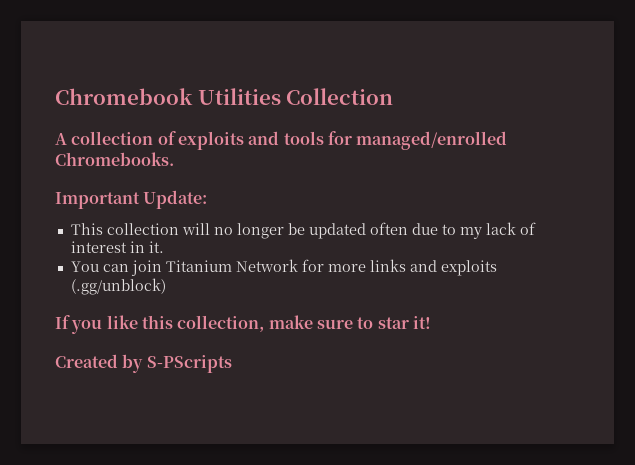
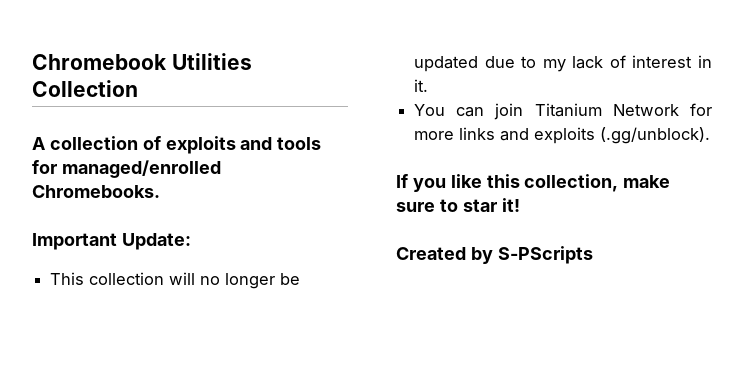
- This collection will no longer be updated often due to my lack of interest in it.
+ This collection will no longer be updated due to my lack of interest in it.
- You can join Titanium Network for more links and exploits (.gg/unblock)
+ You can join Titanium Network for more links and exploits (.gg/unblock).

